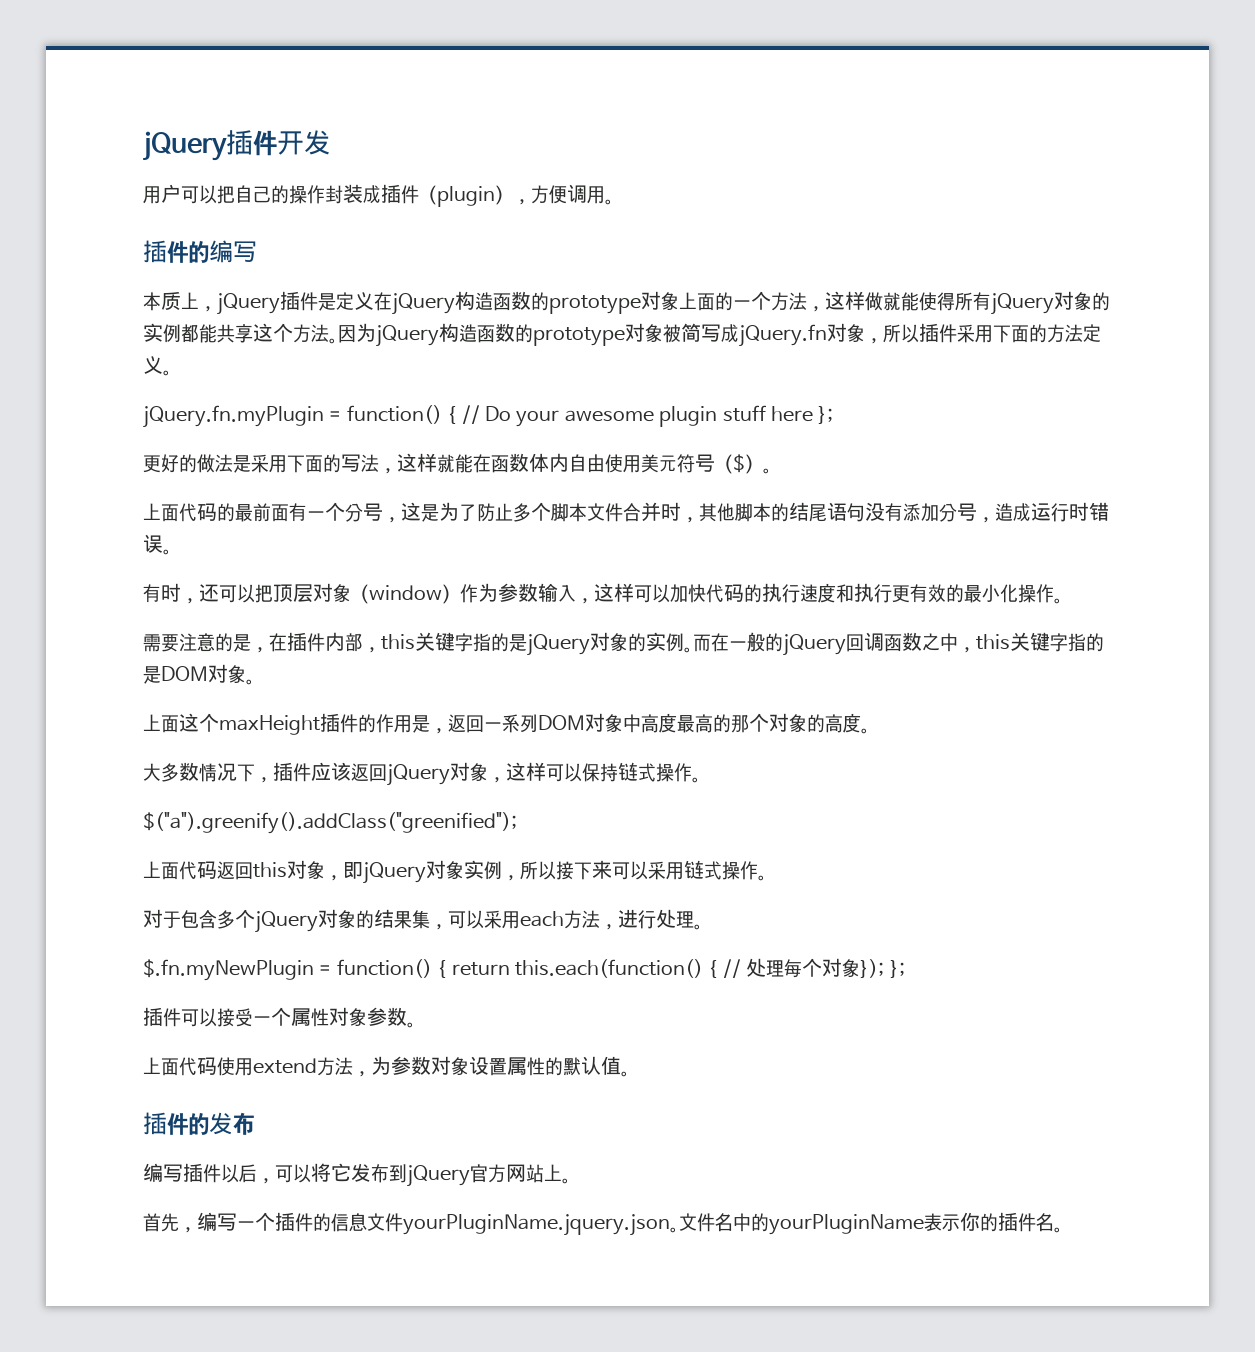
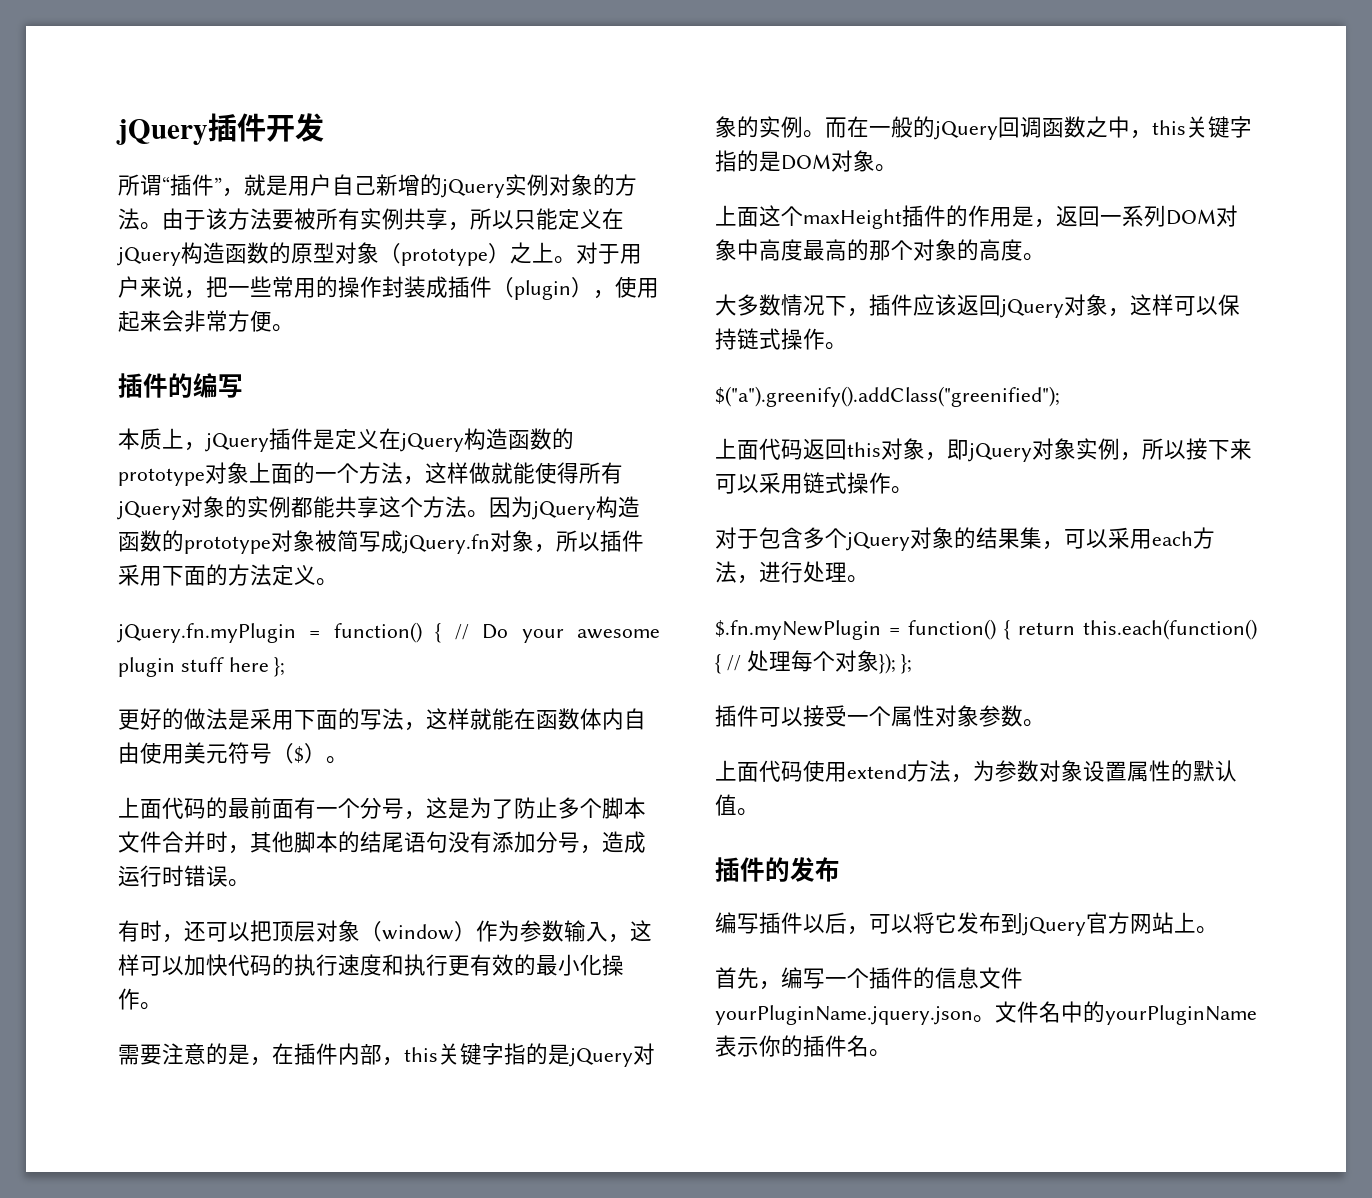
- 用户可以把自己的操作封装成插件（plugin），方便调用。
+ 所谓“插件”，就是用户自己新增的jQuery实例对象的方法。由于该方法要被所有实例共享，所以只能定义在jQuery构造函数的原型对象（prototype）之上。对于用户来说，把一些常用的操作封装成插件（plugin），使用起来会非常方便。

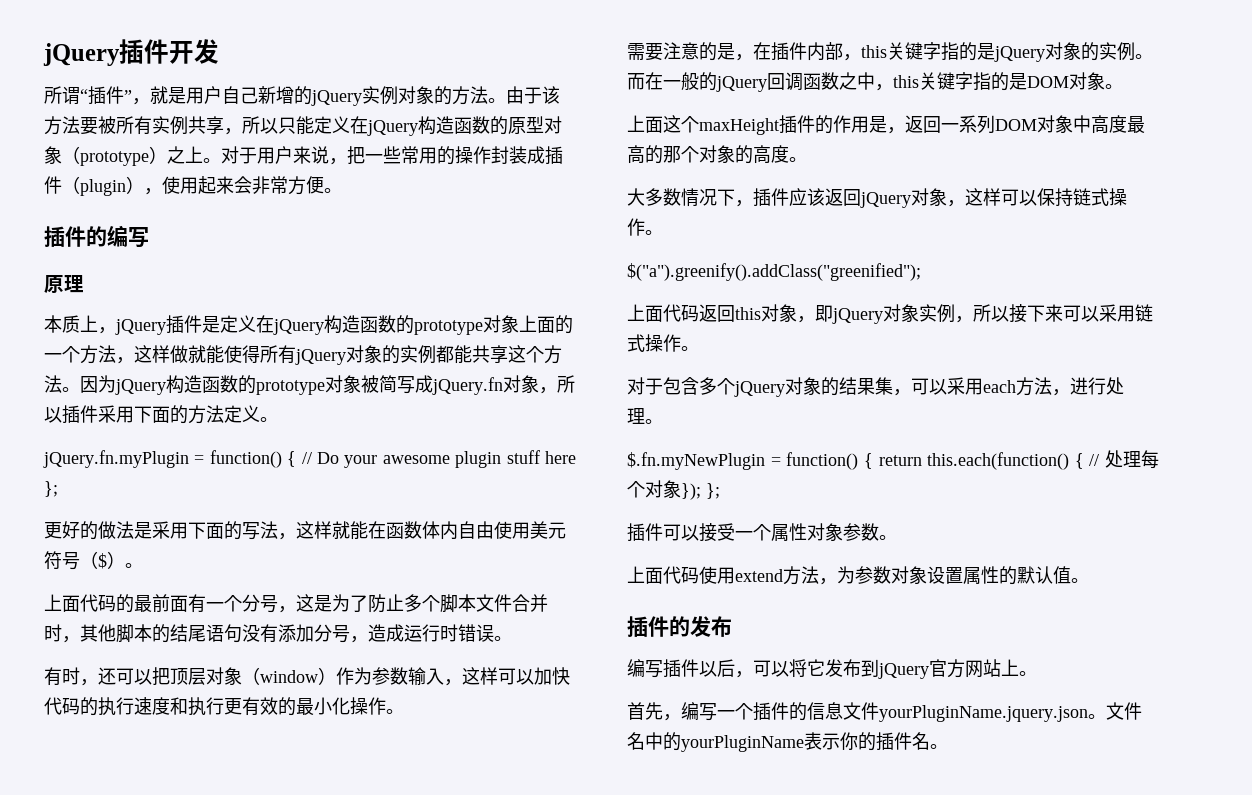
+ 原理

